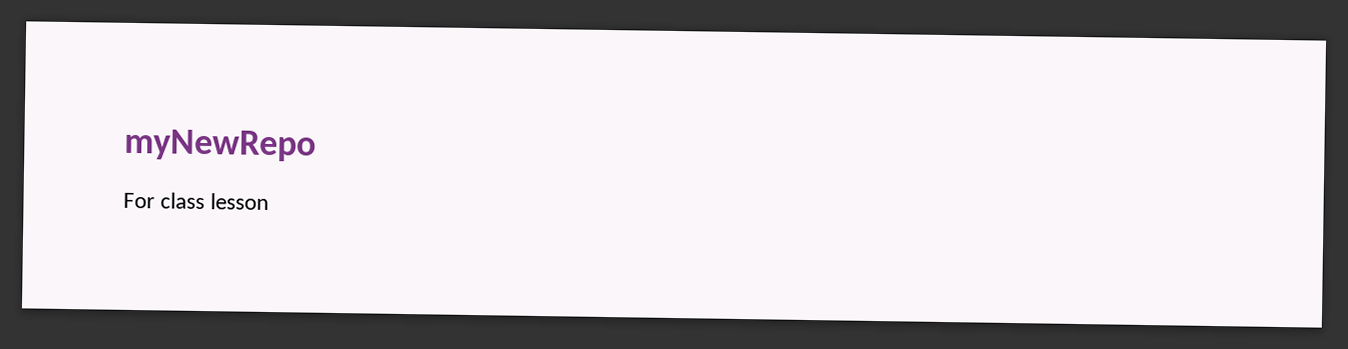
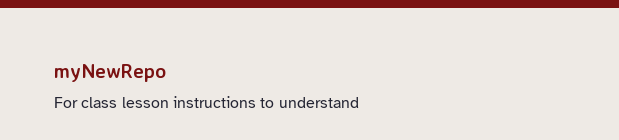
- For class lesson
+ For class lesson instructions to understand

